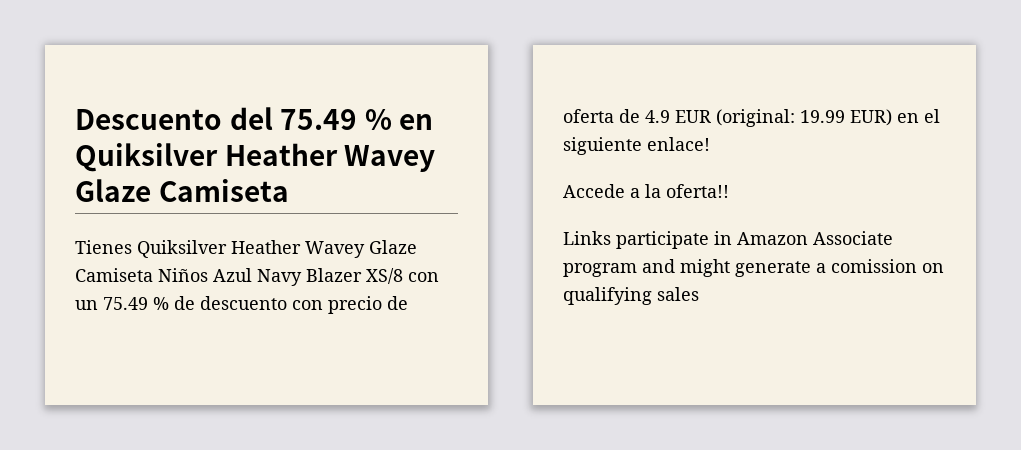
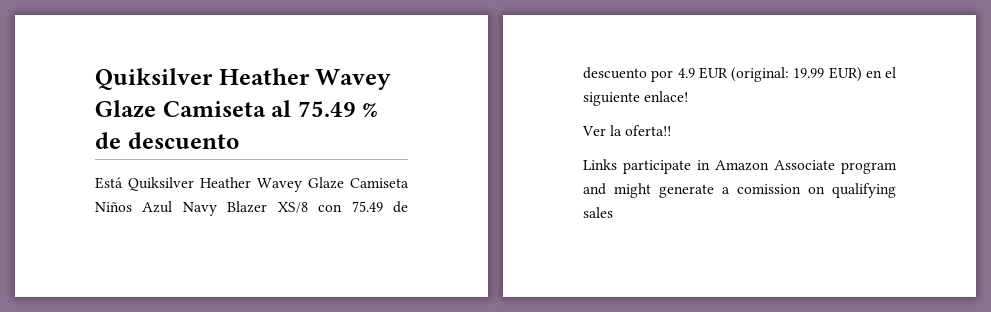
- Descuento del 75.49 % en Quiksilver Heather Wavey Glaze Camiseta
- Tienes Quiksilver Heather Wavey Glaze Camiseta Niños Azul Navy Blazer XS/8 con un 75.49 % de descuento con precio de oferta de 4.9 EUR (original: 19.99 EUR) en el siguiente enlace!
+ Quiksilver Heather Wavey Glaze Camiseta al 75.49 % de descuento
+ Está Quiksilver Heather Wavey Glaze Camiseta Niños Azul Navy Blazer XS/8 con 75.49 de descuento por 4.9 EUR (original: 19.99 EUR) en el siguiente enlace!
- Accede a la oferta!!
+ Ver la oferta!!

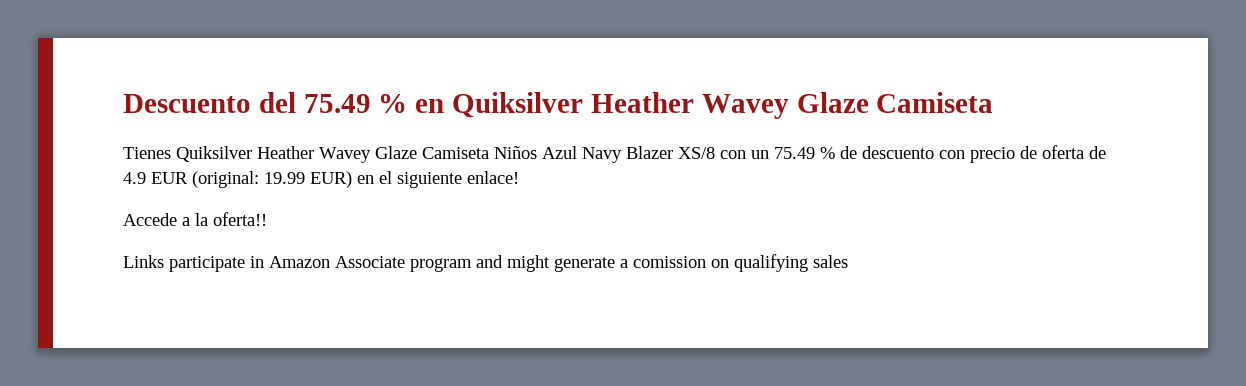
- Quiksilver Heather Wavey Glaze Camiseta al 75.49 % de descuento
- Está Quiksilver Heather Wavey Glaze Camiseta Niños Azul Navy Blazer XS/8 con 75.49 de descuento por 4.9 EUR (original: 19.99 EUR) en el siguiente enlace!
+ Descuento del 75.49 % en Quiksilver Heather Wavey Glaze Camiseta
+ Tienes Quiksilver Heather Wavey Glaze Camiseta Niños Azul Navy Blazer XS/8 con un 75.49 % de descuento con precio de oferta de 4.9 EUR (original: 19.99 EUR) en el siguiente enlace!
- Ver la oferta!!
+ Accede a la oferta!!

